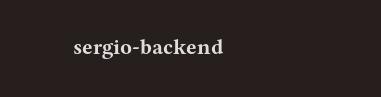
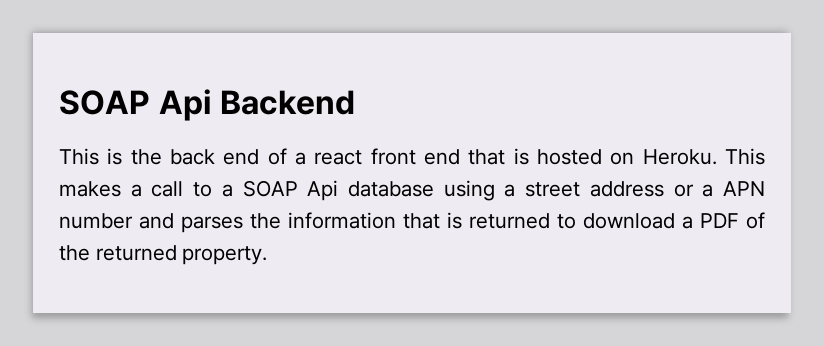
- sergio-backend
+ SOAP Api Backend
+ This is the back end of a react front end that is hosted on Heroku. This makes a call to a SOAP Api database using a street address or a APN number and parses the information that is returned to download a PDF of the returned property.

